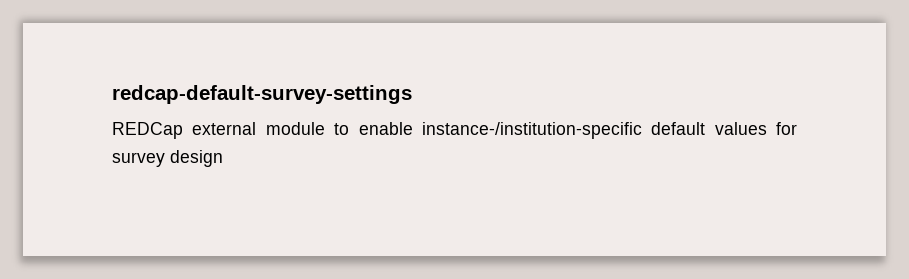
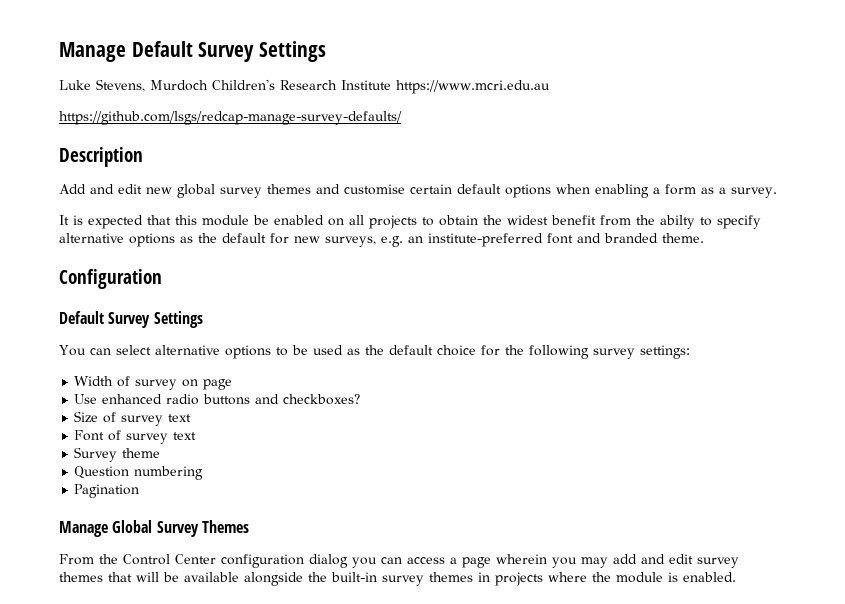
- redcap-default-survey-settings
- REDCap external module to enable instance-/institution-specific default values for survey design
+ Manage Default Survey Settings
+ Luke Stevens, Murdoch Children's Research Institute https://www.mcri.edu.au
+ https://github.com/lsgs/redcap-manage-survey-defaults/
+ Description
+ Add and edit new global survey themes and customise certain default options when enabling a form as a survey.
+ It is expected that this module be enabled on all projects to obtain the widest benefit from the abilty to specify alternative options as the default for new surveys, e.g. an institute-preferred font and branded theme.
+ Configuration
+ Default Survey Settings
+ You can select alternative options to be used as the default choice for the following survey settings:
+ Width of survey on page
+ Use enhanced radio buttons and checkboxes?
+ Size of survey text
+ Font of survey text
+ Survey theme
+ Question numbering
+ Pagination
+ Manage Global Survey Themes
+ From the Control Center configuration dialog you can access a page wherein you may add and edit survey themes that will be available alongside the built-in survey themes in projects where the module is enabled.

